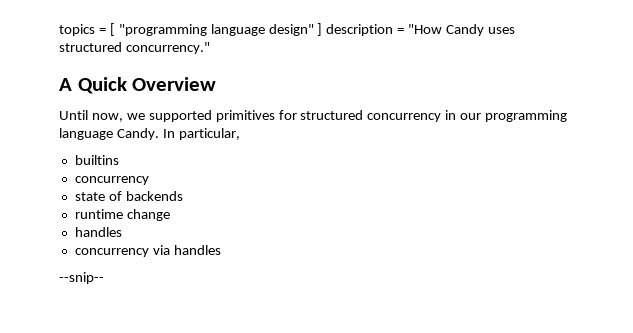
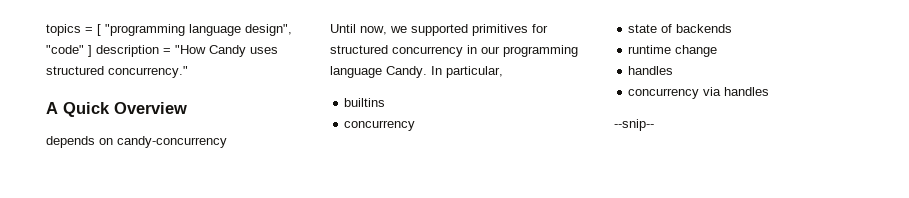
- topics = [ "programming language design" ] description = "How Candy uses structured concurrency."
+ topics = [ "programming language design", "code" ] description = "How Candy uses structured concurrency."
+ depends on candy-concurrency

